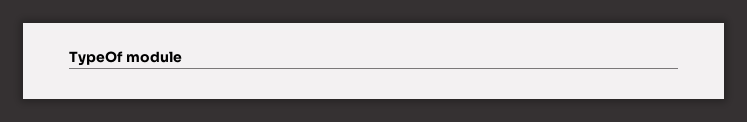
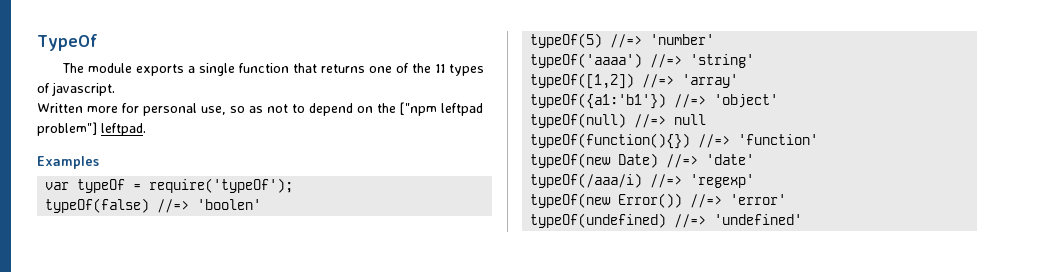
- TypeOf module
+ TypeOf
+ The module exports a single function that returns one of the 11 types of javascript.
+ Written more for personal use, so as not to depend on the ["npm leftpad problem"] leftpad.
+ Examples
+ var typeOf = require('typeOf');
+ typeOf(false) //=> 'boolen'
+ typeOf(5) //=> 'number'
+ typeOf('aaaa') //=> 'string'
+ typeOf([1,2]) //=> 'array'
+ typeOf({a1:'b1'}) //=> 'object'
+ typeOf(null) //=> null
+ typeOf(function(){}) //=> 'function'
+ typeOf(new Date) //=> 'date'
+ typeOf(/aaa/i) //=> 'regexp'
+ typeOf(new Error()) //=> 'error'
+ typeOf(undefined) //=> 'undefined'

